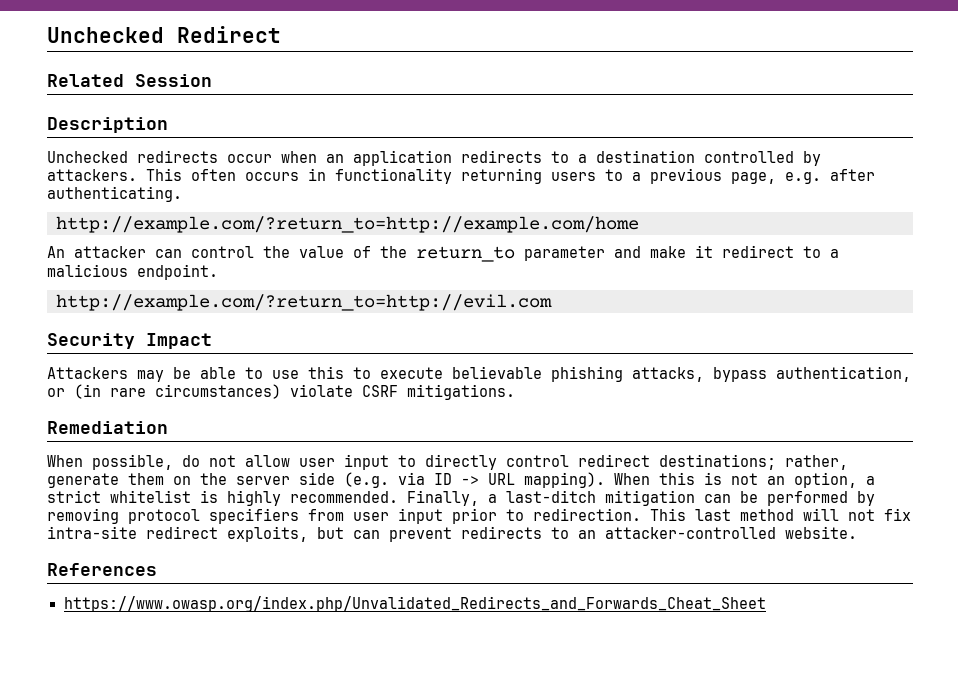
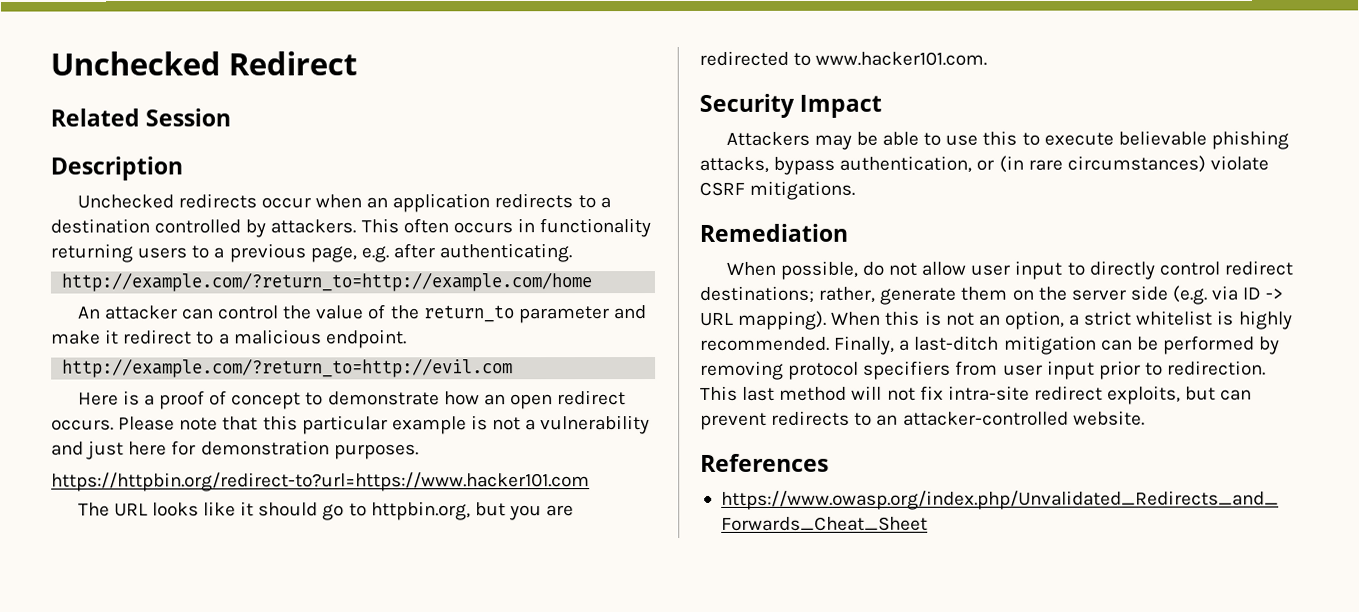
+ Here is a proof of concept to demonstrate how an open redirect occurs. Please note that this particular example is not a vulnerability and just here for demonstration purposes.
+ https://httpbin.org/redirect-to?url=https://www.hacker101.com
+ The URL looks like it should go to httpbin.org, but you are redirected to www.hacker101.com.

